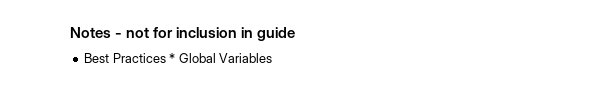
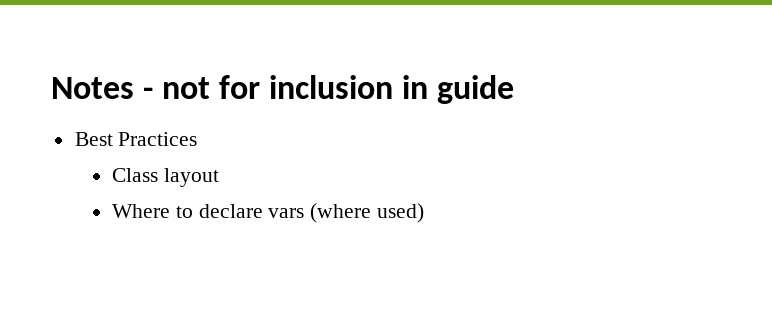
- Best Practices * Global Variables
+ Best Practices
+ Class layout
+ Where to declare vars (where used)

